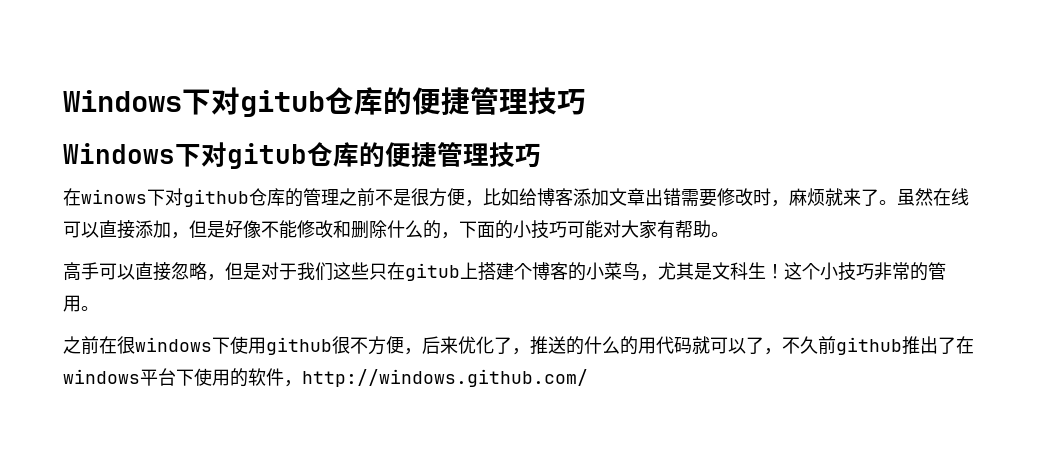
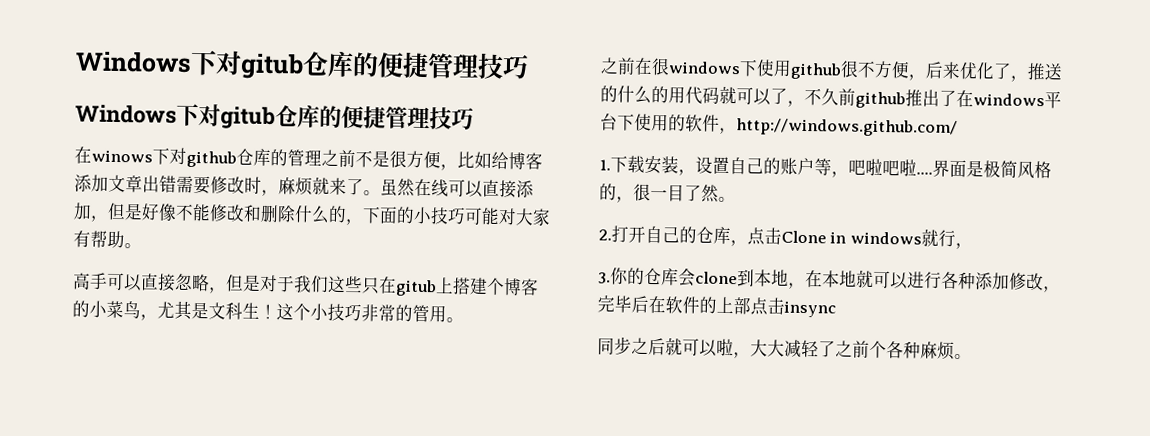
+ 1.下载安装，设置自己的账户等，吧啦吧啦....界面是极简风格的，很一目了然。
+ 2.打开自己的仓库，点击Clone in windows就行，
+ 3.你的仓库会clone到本地，在本地就可以进行各种添加修改，完毕后在软件的上部点击insync
+ 同步之后就可以啦，大大减轻了之前个各种麻烦。

